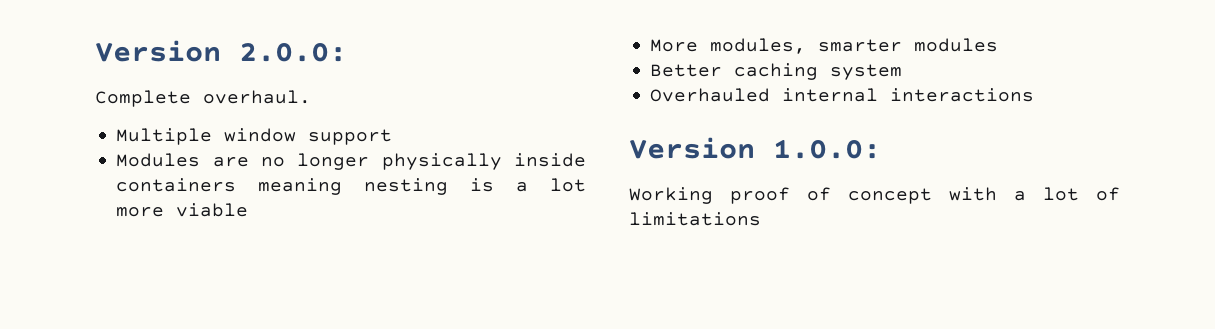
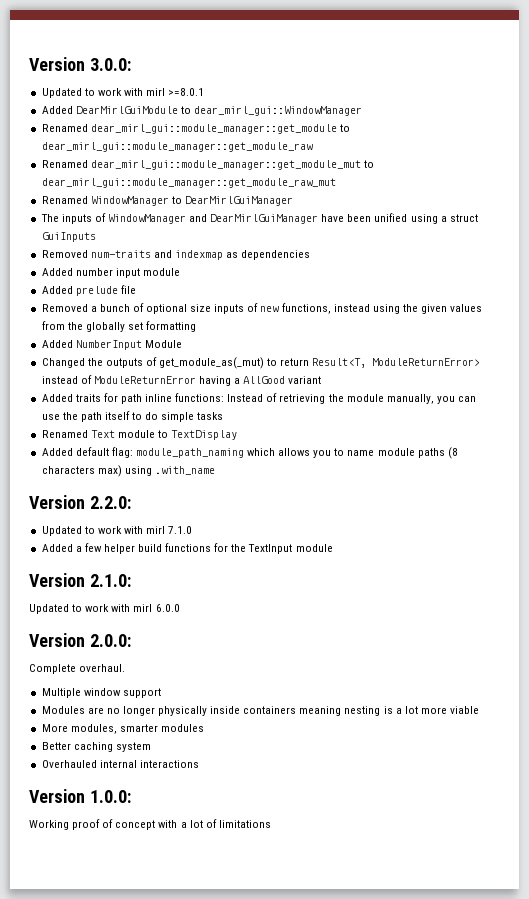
+ Version 3.0.0:
+ Updated to work with mirl >=8.0.1
+ Added DearMirlGuiModule to dear_mirl_gui::WindowManager
+ Renamed dear_mirl_gui::module_manager::get_module to dear_mirl_gui::module_manager::get_module_raw
+ Renamed dear_mirl_gui::module_manager::get_module_mut to dear_mirl_gui::module_manager::get_module_raw_mut
+ Renamed WindowManager to DearMirlGuiManager
+ The inputs of WindowManager and DearMirlGuiManager have been unified using a struct GuiInputs
+ Removed num-traits and indexmap as dependencies
+ Added number input module
+ Added prelude file
+ Removed a bunch of optional size inputs of new functions, instead using the given values from the globally set formatting
+ Added NumberInput Module
+ Changed the outputs of get_module_as(_mut) to return Result<T, ModuleReturnError> instead of ModuleReturnError having a AllGood variant
+ Added traits for path inline functions: Instead of retrieving the module manually, you can use the path itself to do simple tasks
+ Renamed Text module to TextDisplay
+ Added default flag: module_path_naming which allows you to name module paths (8 characters max) using .with_name
+ Version 2.2.0:
+ Updated to work with mirl 7.1.0
+ Added a few helper build functions for the TextInput module
+ Version 2.1.0:
+ Updated to work with mirl 6.0.0

